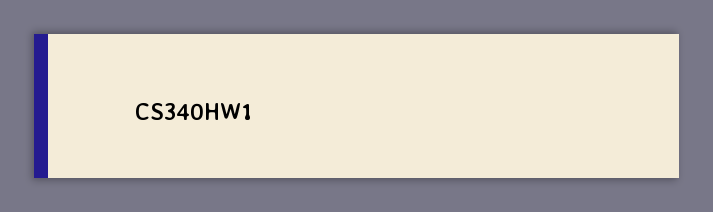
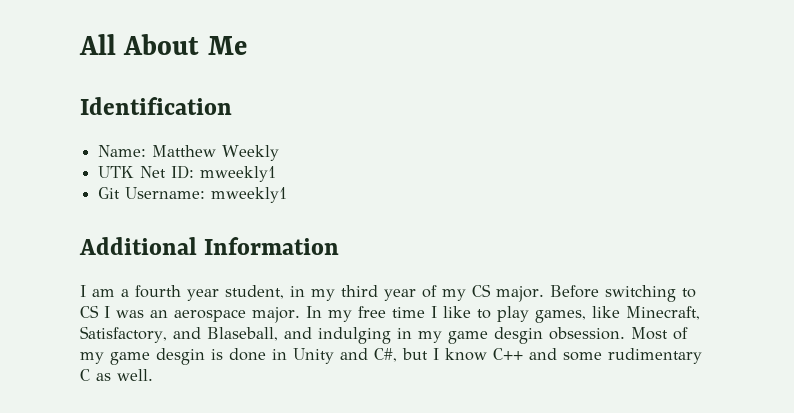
- CS340HW1
+ All About Me
+ Identification
+ Name: Matthew Weekly
+ UTK Net ID: mweekly1
+ Git Username: mweekly1
+ Additional Information
+ I am a fourth year student, in my third year of my CS major. Before switching to CS I was an aerospace major. In my free time I like to play games, like Minecraft, Satisfactory, and Blaseball, and indulging in my game desgin obsession. Most of my game desgin is done in Unity and C#, but I know C++ and some rudimentary C as well.

